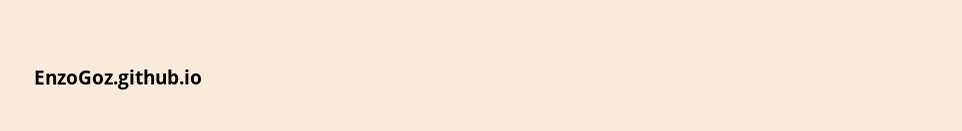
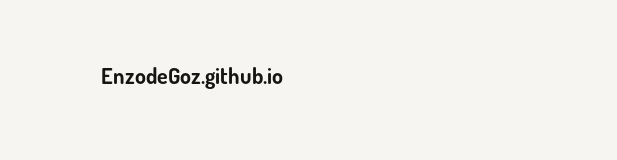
- EnzoGoz.github.io
+ EnzodeGoz.github.io

